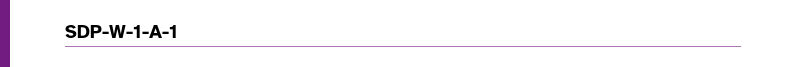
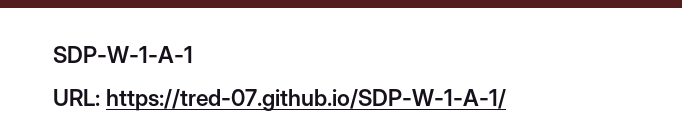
+ URL: https://tred-07.github.io/SDP-W-1-A-1/

